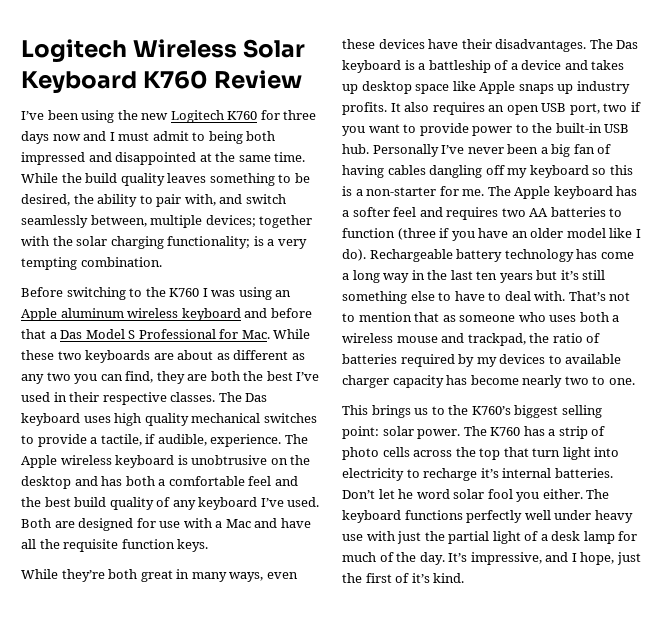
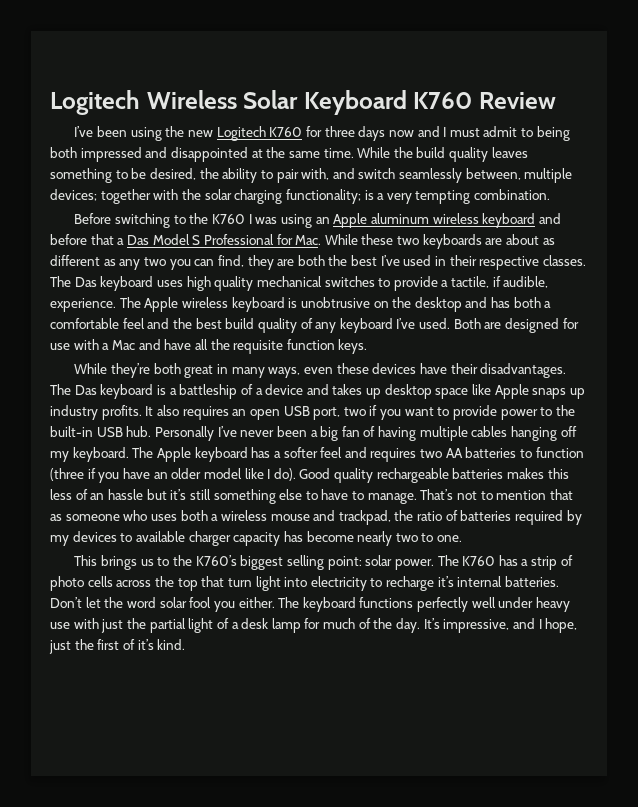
- Personally I’ve never been a big fan of having cables dangling off my keyboard so this is a non-starter for me.
+ Personally I’ve never been a big fan of having multiple cables hanging off my keyboard.
- Rechargeable battery technology has come a long way in the last ten years but it’s still something else to have to deal with.
+ Good quality rechargeable batteries makes this less of an hassle but it’s still something else to have to manage.
- Don’t let he word solar fool you either.
+ Don’t let the word solar fool you either.

